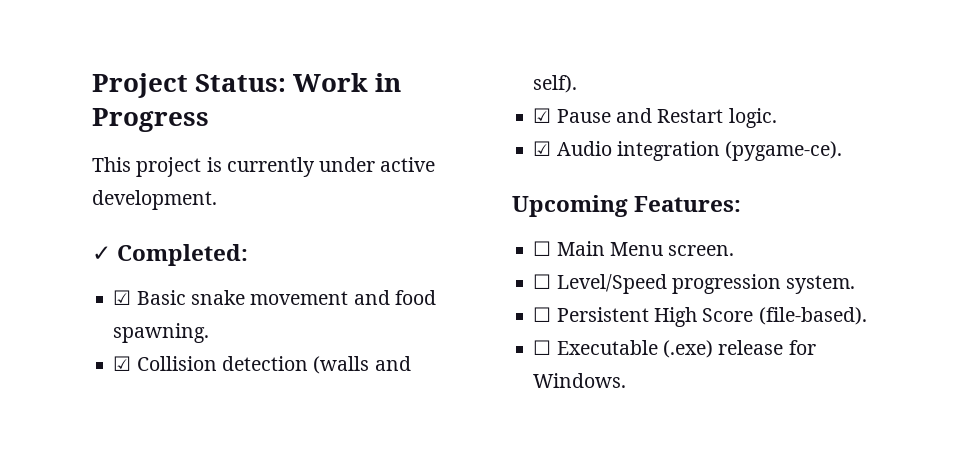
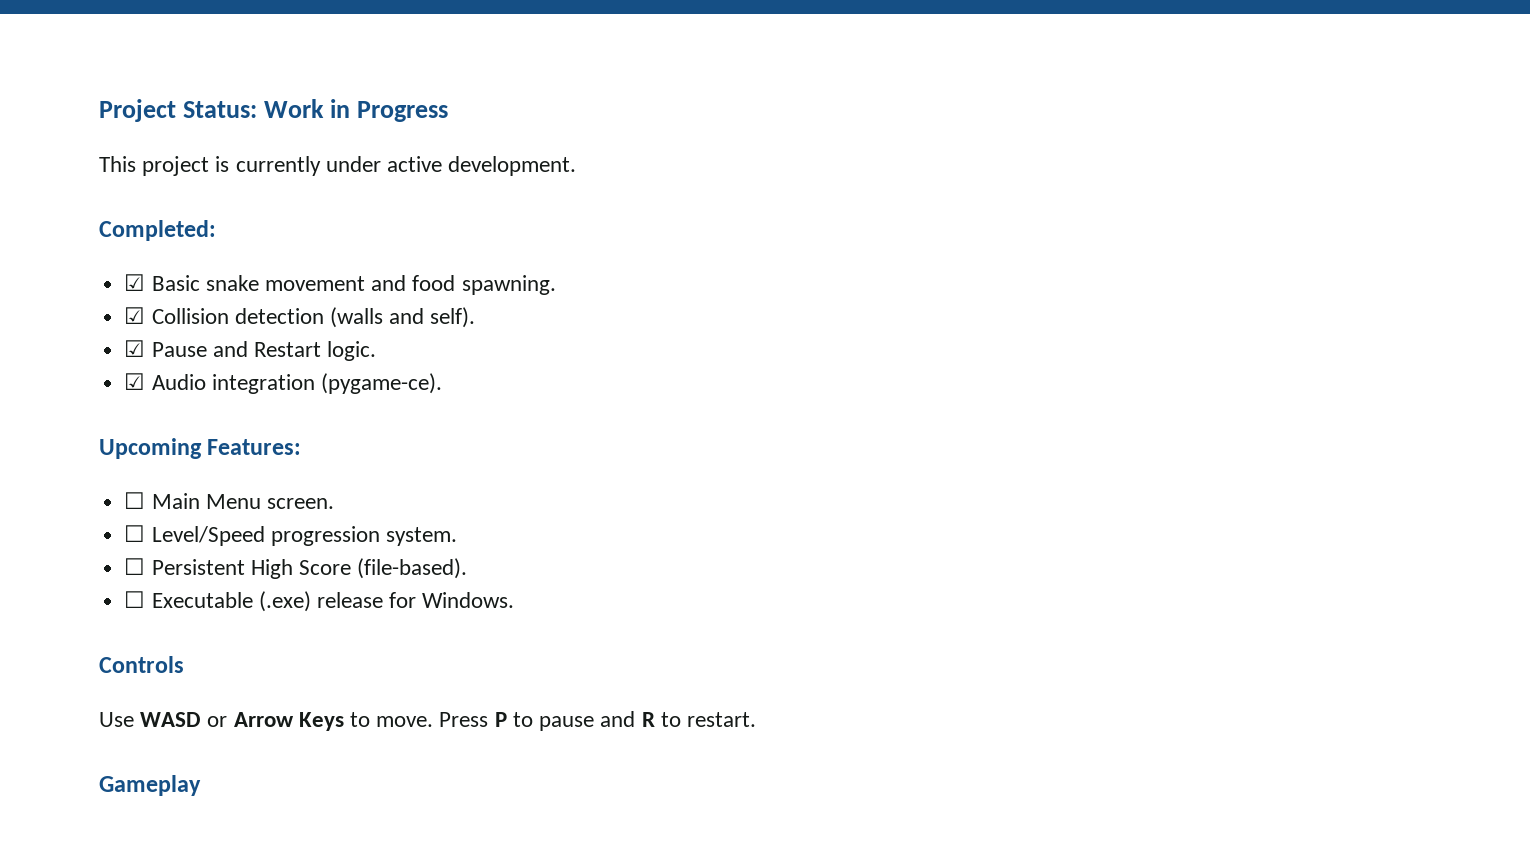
- ✓ Completed:
+ Completed:
+ Controls
+ Use WASD or Arrow Keys to move. Press P to pause and R to restart.
+ Gameplay

